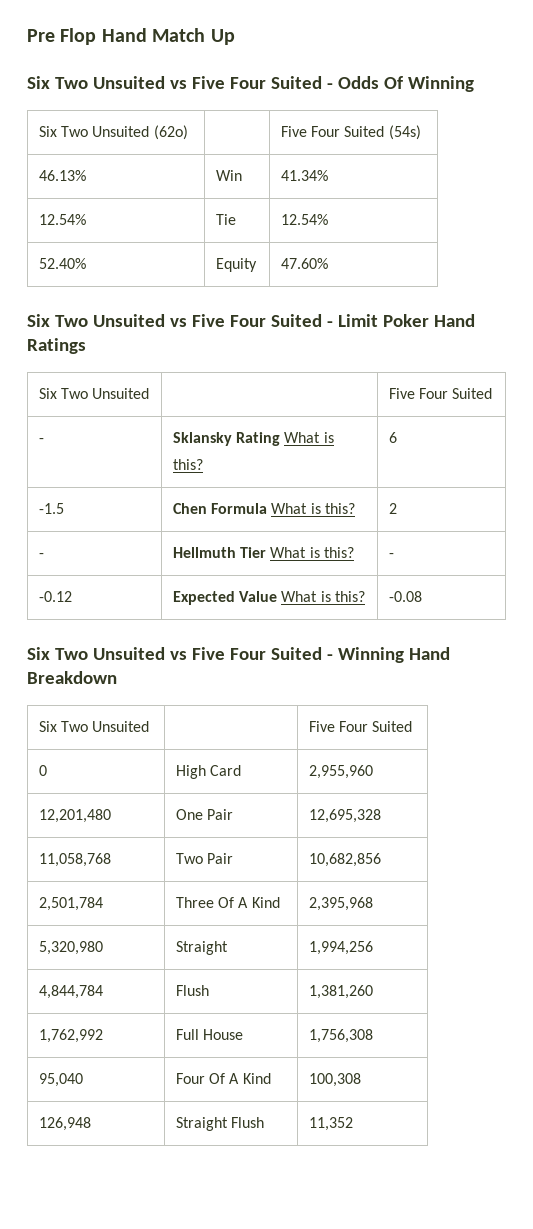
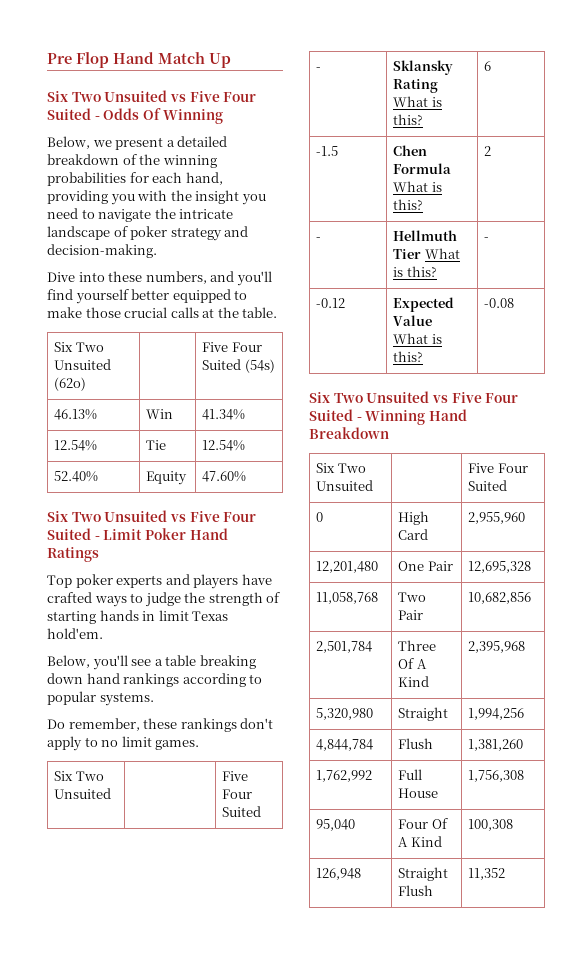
+ Below, we present a detailed breakdown of the winning probabilities for each hand, providing you with the insight you need to navigate the intricate landscape of poker strategy and decision-making.
+ Dive into these numbers, and you'll find yourself better equipped to make those crucial calls at the table.
+ Top poker experts and players have crafted ways to judge the strength of starting hands in limit Texas hold'em.
+ Below, you'll see a table breaking down hand rankings according to popular systems.
+ Do remember, these rankings don't apply to no limit games.

